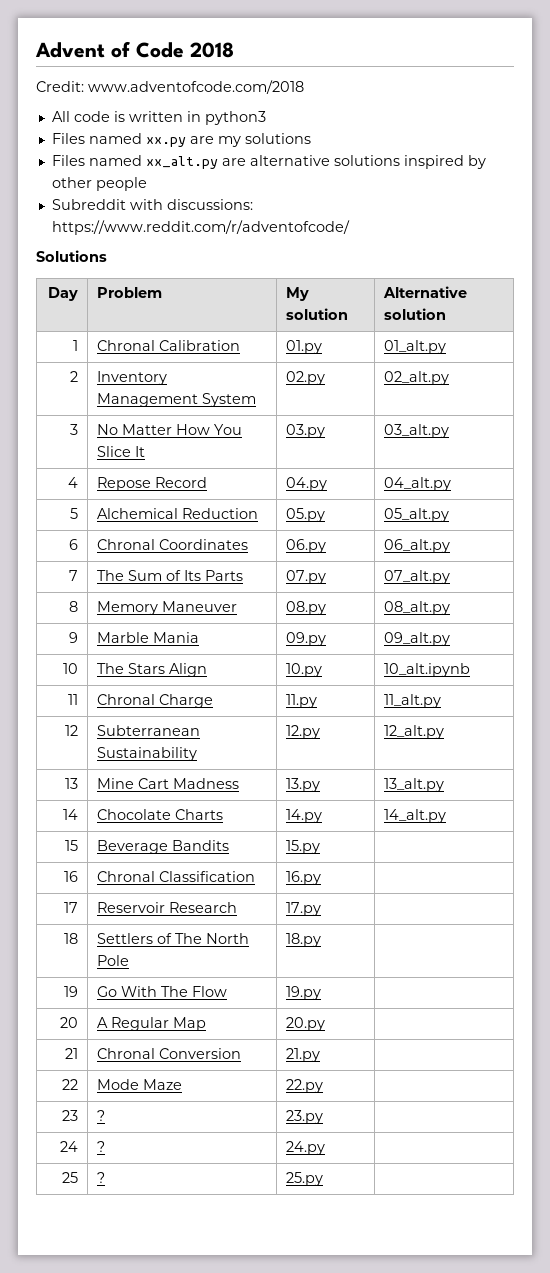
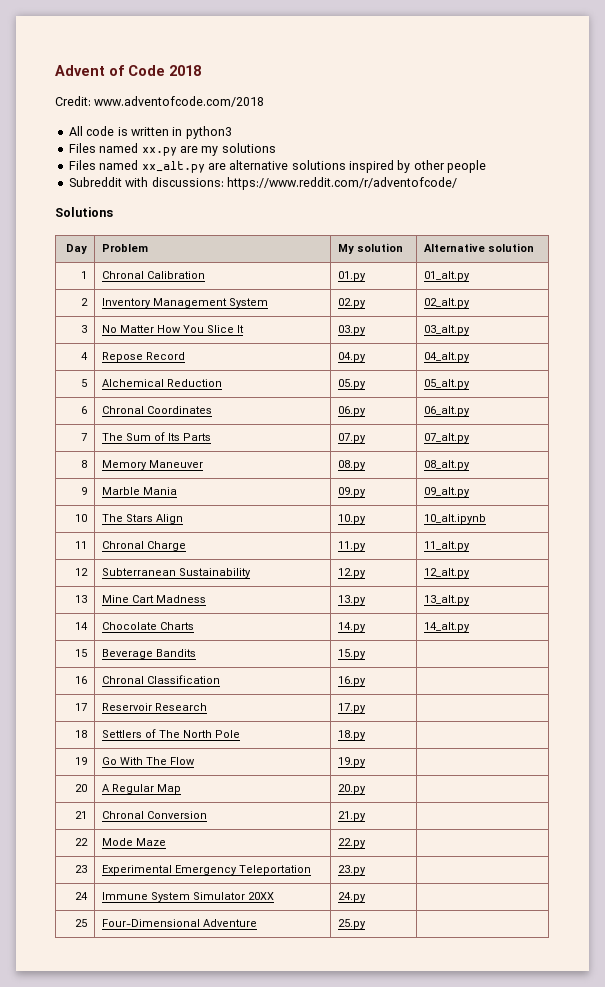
- 23 | ? | 23.py |
+ 23 | Experimental Emergency Teleportation | 23.py |
- 24 | ? | 24.py |
+ 24 | Immune System Simulator 20XX | 24.py |
- 25 | ? | 25.py |
+ 25 | Four-Dimensional Adventure | 25.py |

